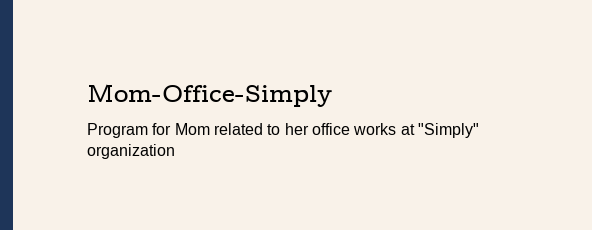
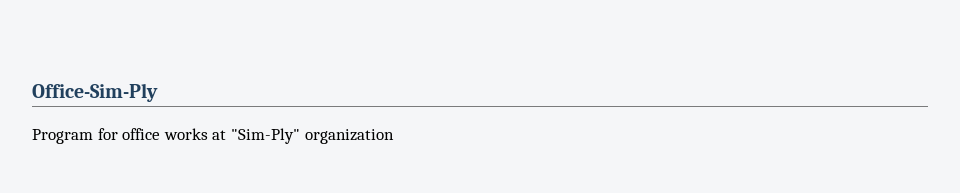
- Mom-Office-Simply
+ Office-Sim-Ply
- Program for Mom related to her office works at "Simply" organization
+ Program for office works at "Sim-Ply" organization

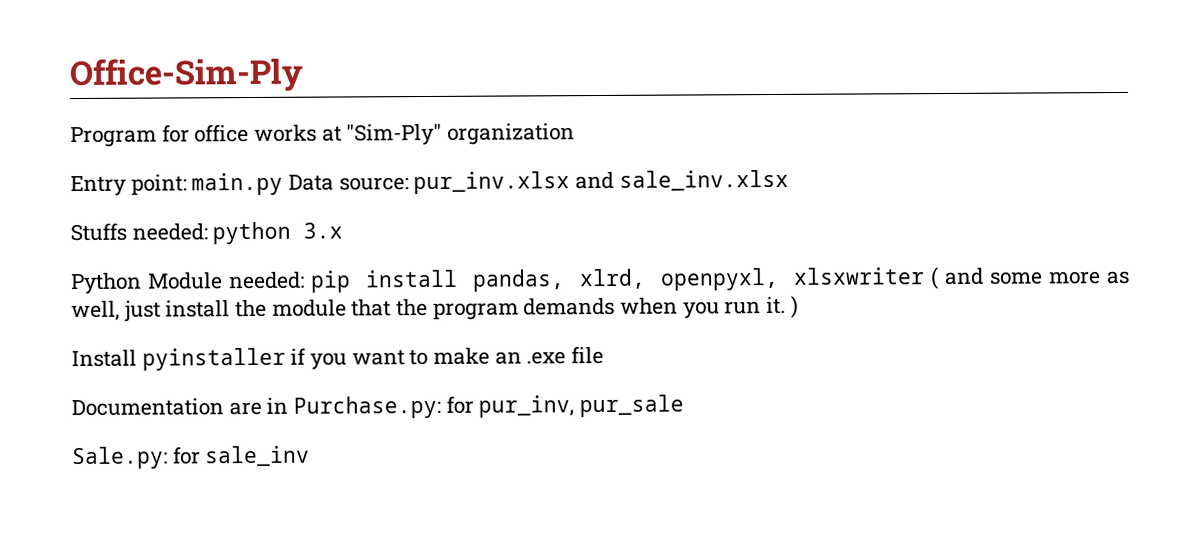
+ Entry point: main.py Data source: pur_inv.xlsx and sale_inv.xlsx
+ Stuffs needed: python 3.x
+ Python Module needed: pip install pandas, xlrd, openpyxl, xlsxwriter ( and some more as well, just install the module that the program demands when you run it. )
+ Install pyinstaller if you want to make an .exe file
+ Documentation are in Purchase.py: for pur_inv, pur_sale
+ Sale.py: for sale_inv

